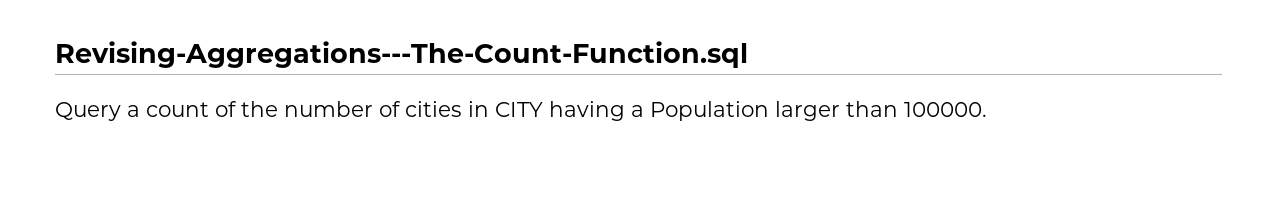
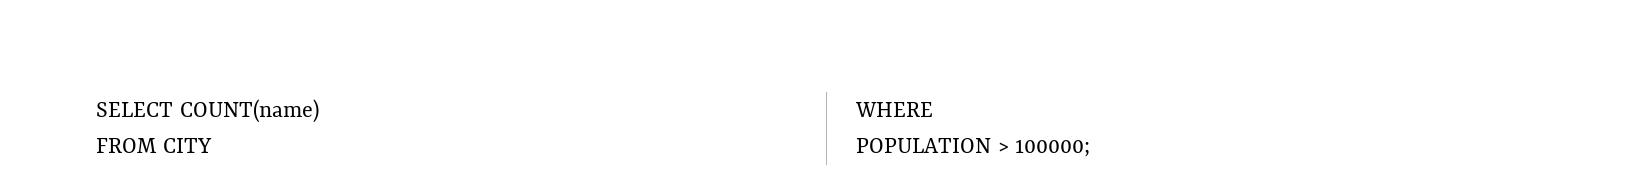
- Revising-Aggregations---The-Count-Function.sql
- Query a count of the number of cities in CITY having a Population larger than 100000.
+ SELECT COUNT(name)
+ FROM CITY
+ WHERE
+ POPULATION > 100000;

